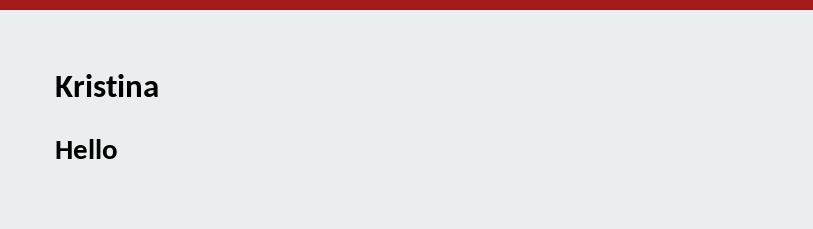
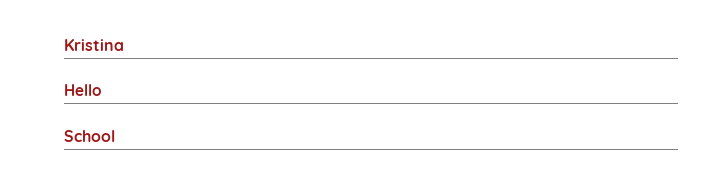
+ School

